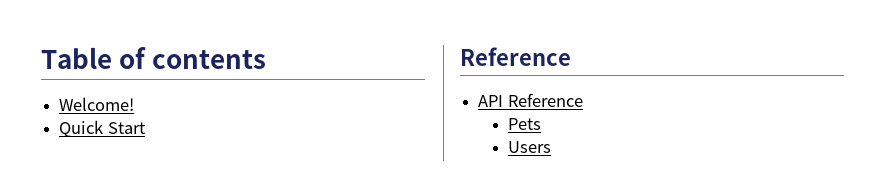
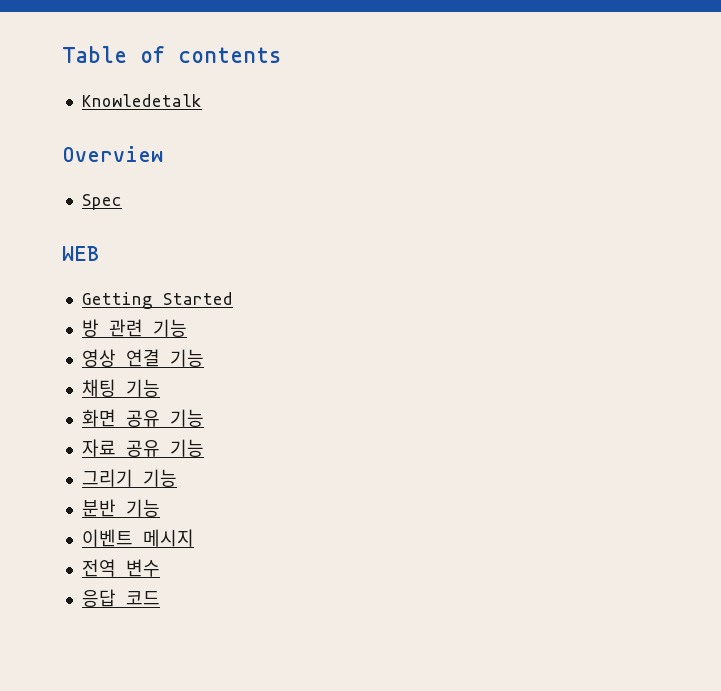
- Welcome!
- Quick Start
- Reference
- API Reference
- Pets
- Users
+ Knowledetalk
+ Overview
+ Spec
+ WEB
+ Getting Started
+ 방 관련 기능
+ 영상 연결 기능
+ 채팅 기능
+ 화면 공유 기능
+ 자료 공유 기능
+ 그리기 기능
+ 분반 기능
+ 이벤트 메시지
+ 전역 변수
+ 응답 코드

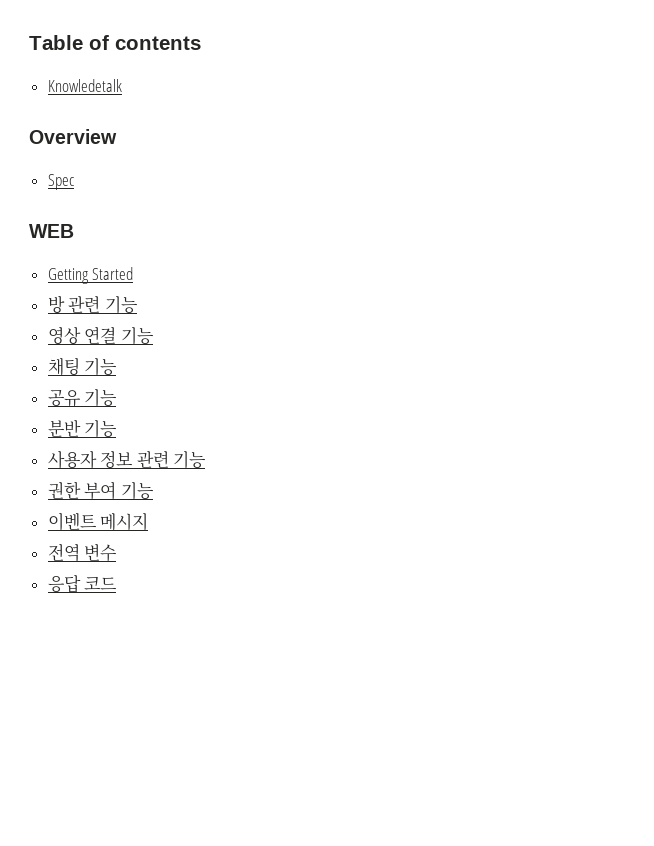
- 화면 공유 기능
- 자료 공유 기능
- 그리기 기능
+ 공유 기능
  분반 기능
+ 사용자 정보 관련 기능
+ 권한 부여 기능

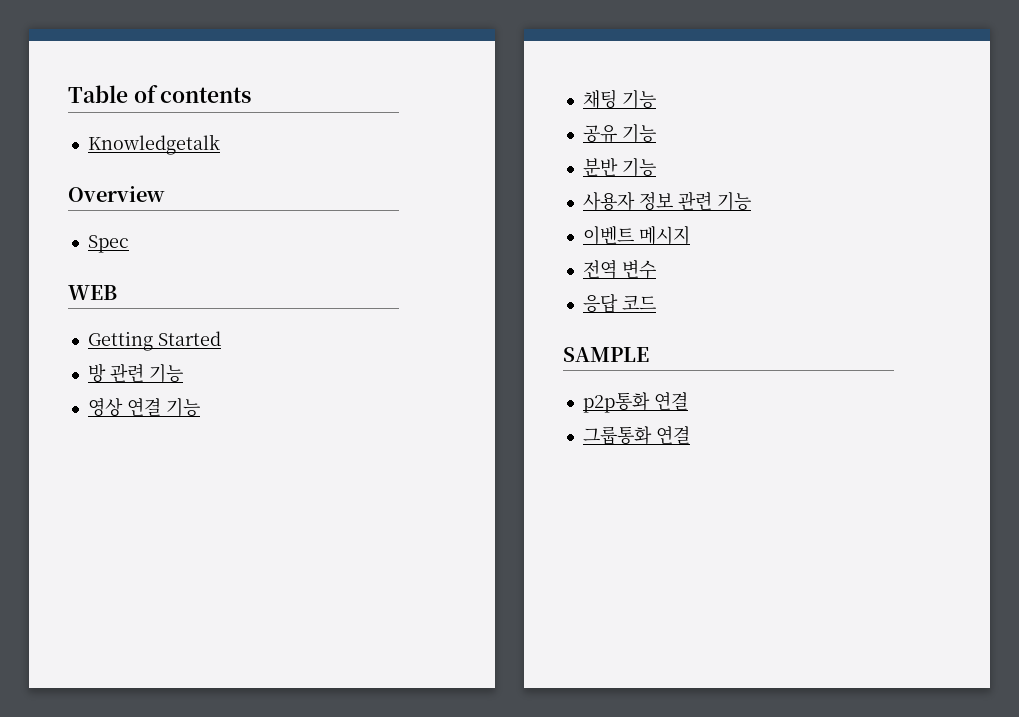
- Knowledetalk
+ Knowledgetalk
- 권한 부여 기능
+ SAMPLE
+ p2p통화 연결
+ 그룹통화 연결

